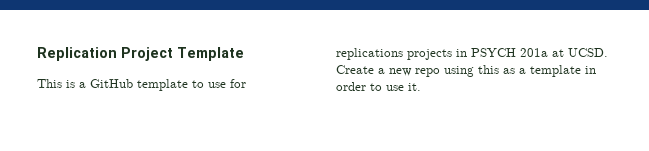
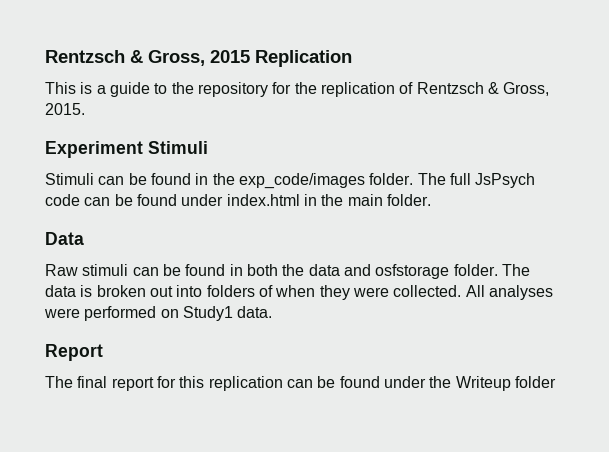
- Replication Project Template
+ Rentzsch & Gross, 2015 Replication
- This is a GitHub template to use for replications projects in PSYCH 201a at UCSD. Create a new repo using this as a template in order to use it.
+ This is a guide to the repository for the replication of Rentzsch & Gross, 2015.
+ Experiment Stimuli
+ Stimuli can be found in the exp_code/images folder. The full JsPsych code can be found under index.html in the main folder.
+ Data
+ Raw stimuli can be found in both the data and osfstorage folder. The data is broken out into folders of when they were collected. All analyses were performed on Study1 data.
+ Report
+ The final report for this replication can be found under the Writeup folder

